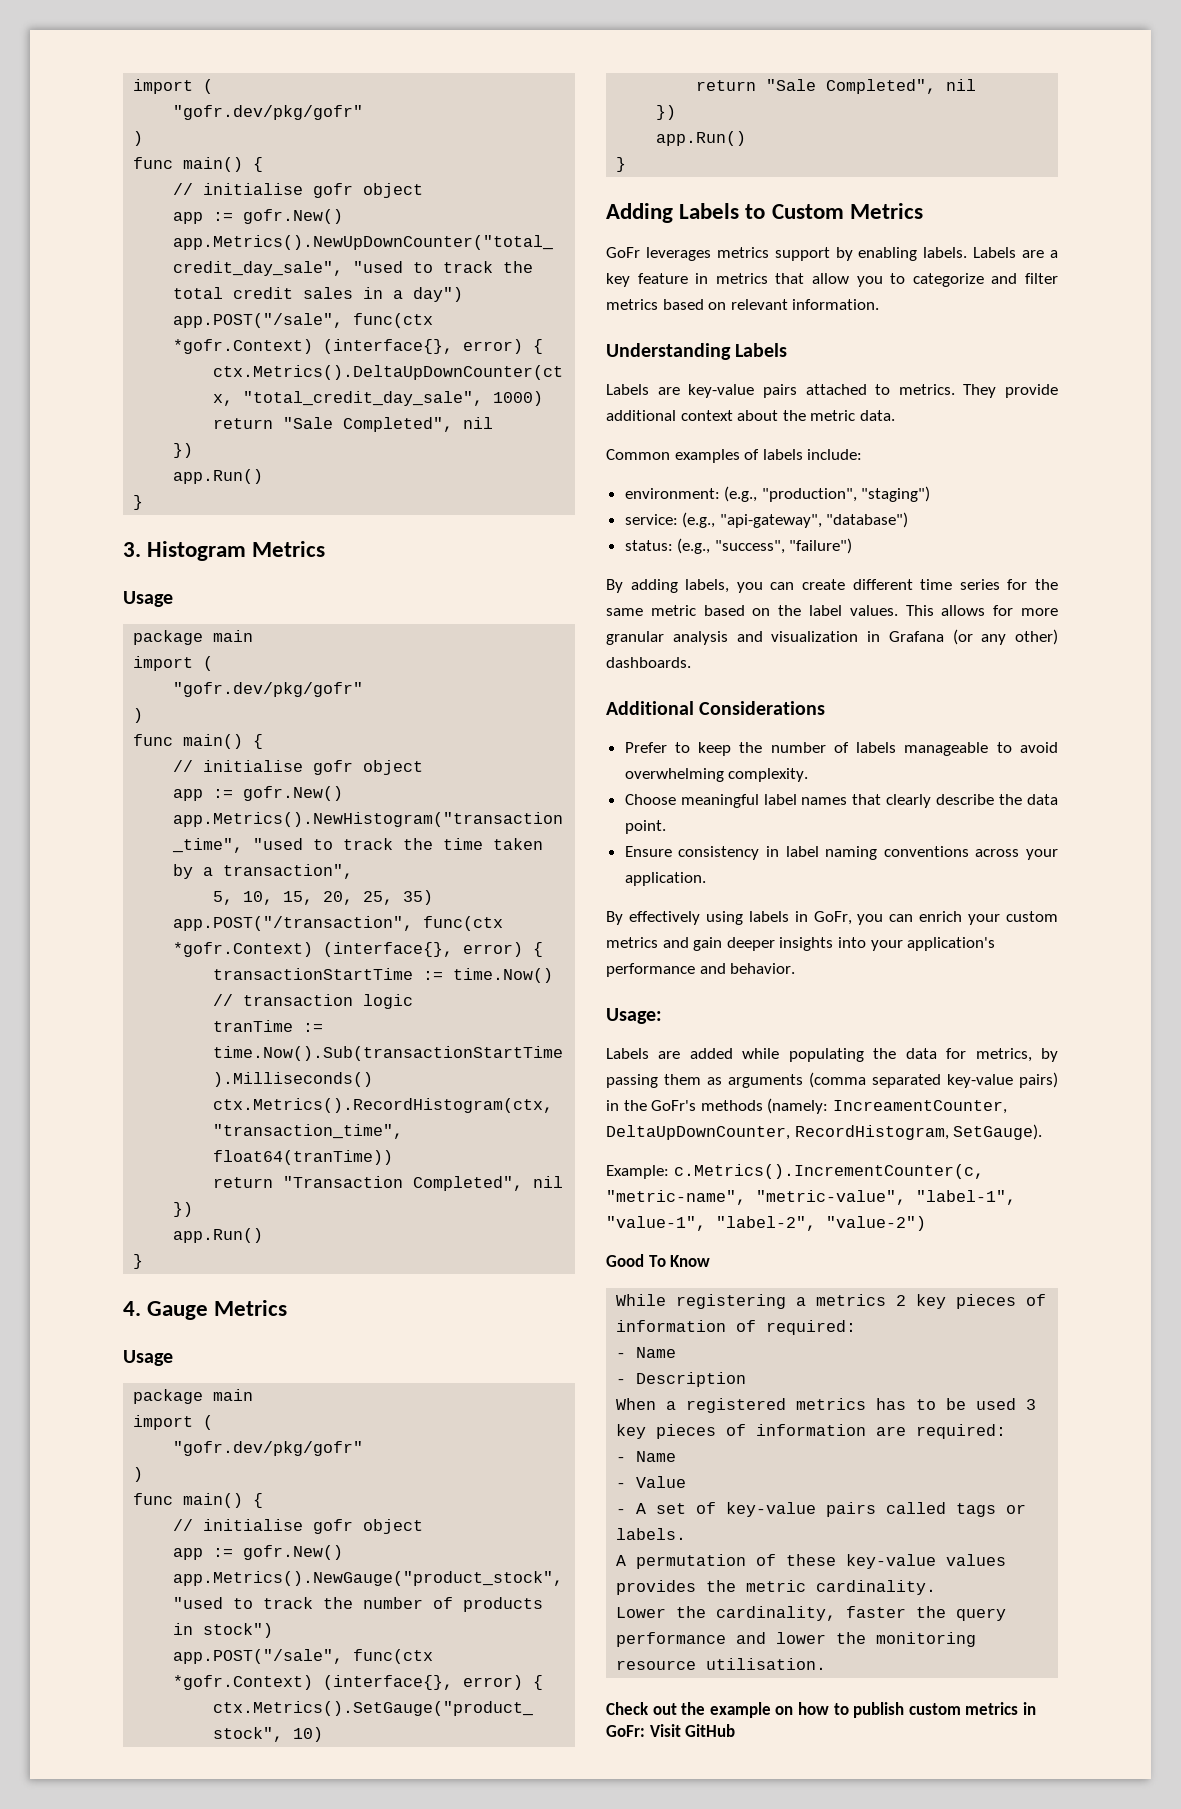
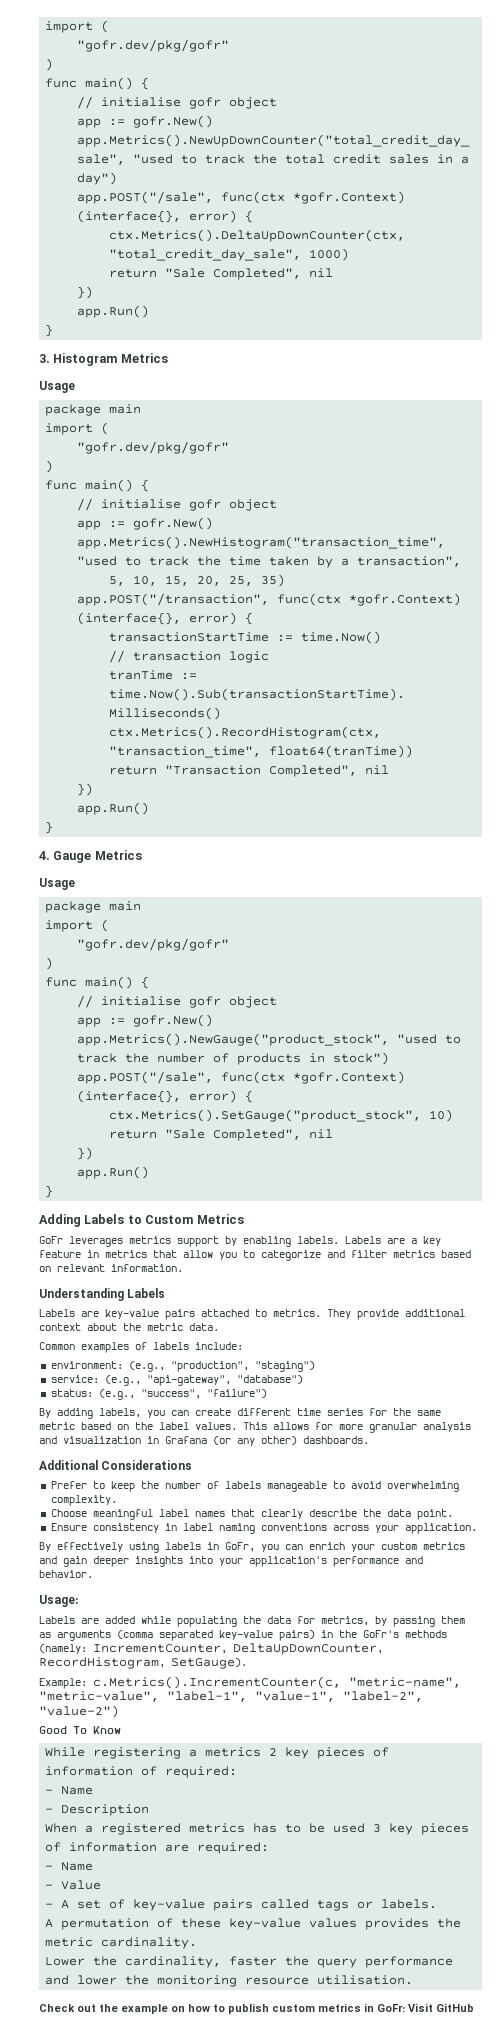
- Labels are added while populating the data for metrics, by passing them as arguments (comma separated key-value pairs) in the GoFr's methods (namely: IncreamentCounter, DeltaUpDownCounter, RecordHistogram, SetGauge).
+ Labels are added while populating the data for metrics, by passing them as arguments (comma separated key-value pairs) in the GoFr's methods (namely: IncrementCounter, DeltaUpDownCounter, RecordHistogram, SetGauge).

